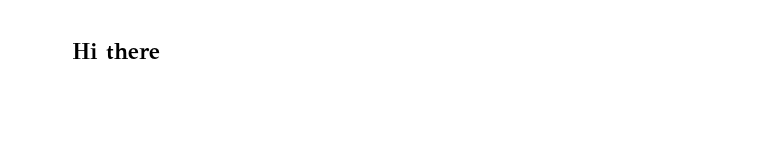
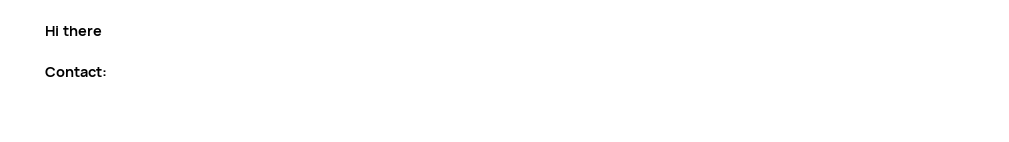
+ Contact:

